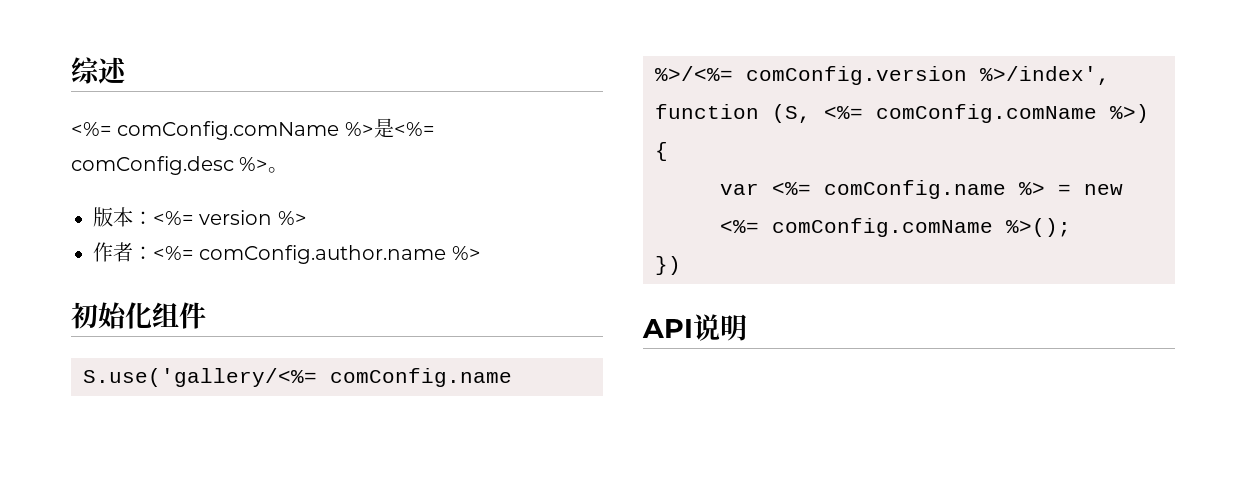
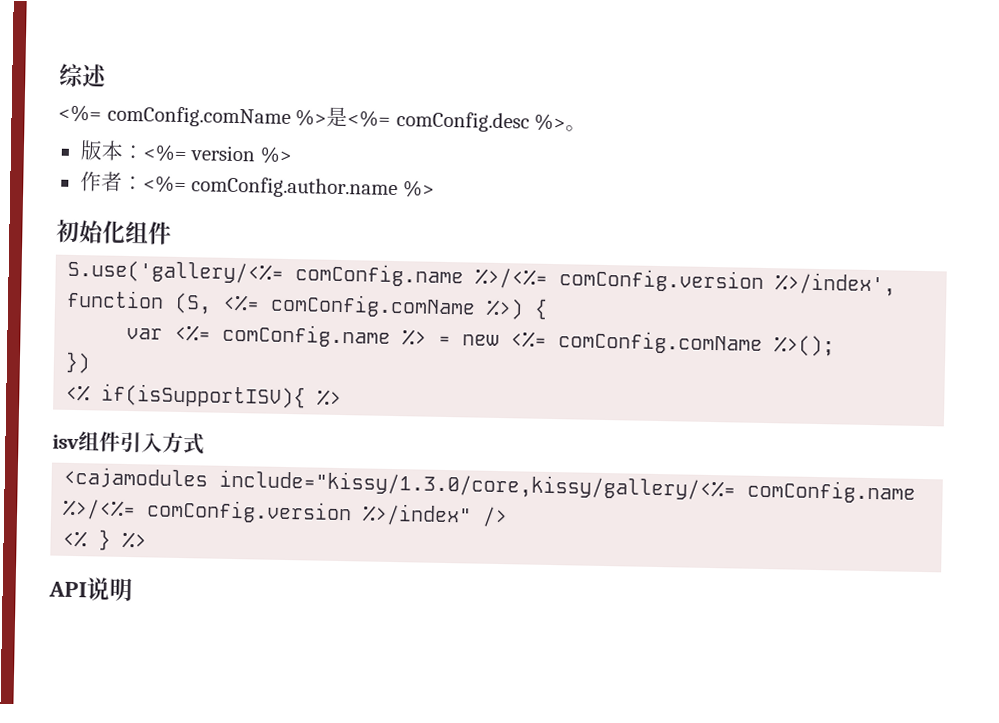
+ <% if(isSupportISV){ %>
+ isv组件引入方式
+ <cajamodules include="kissy/1.3.0/core,kissy/gallery/<%= comConfig.name %>/<%= comConfig.version %>/index" />
+ <% } %>

